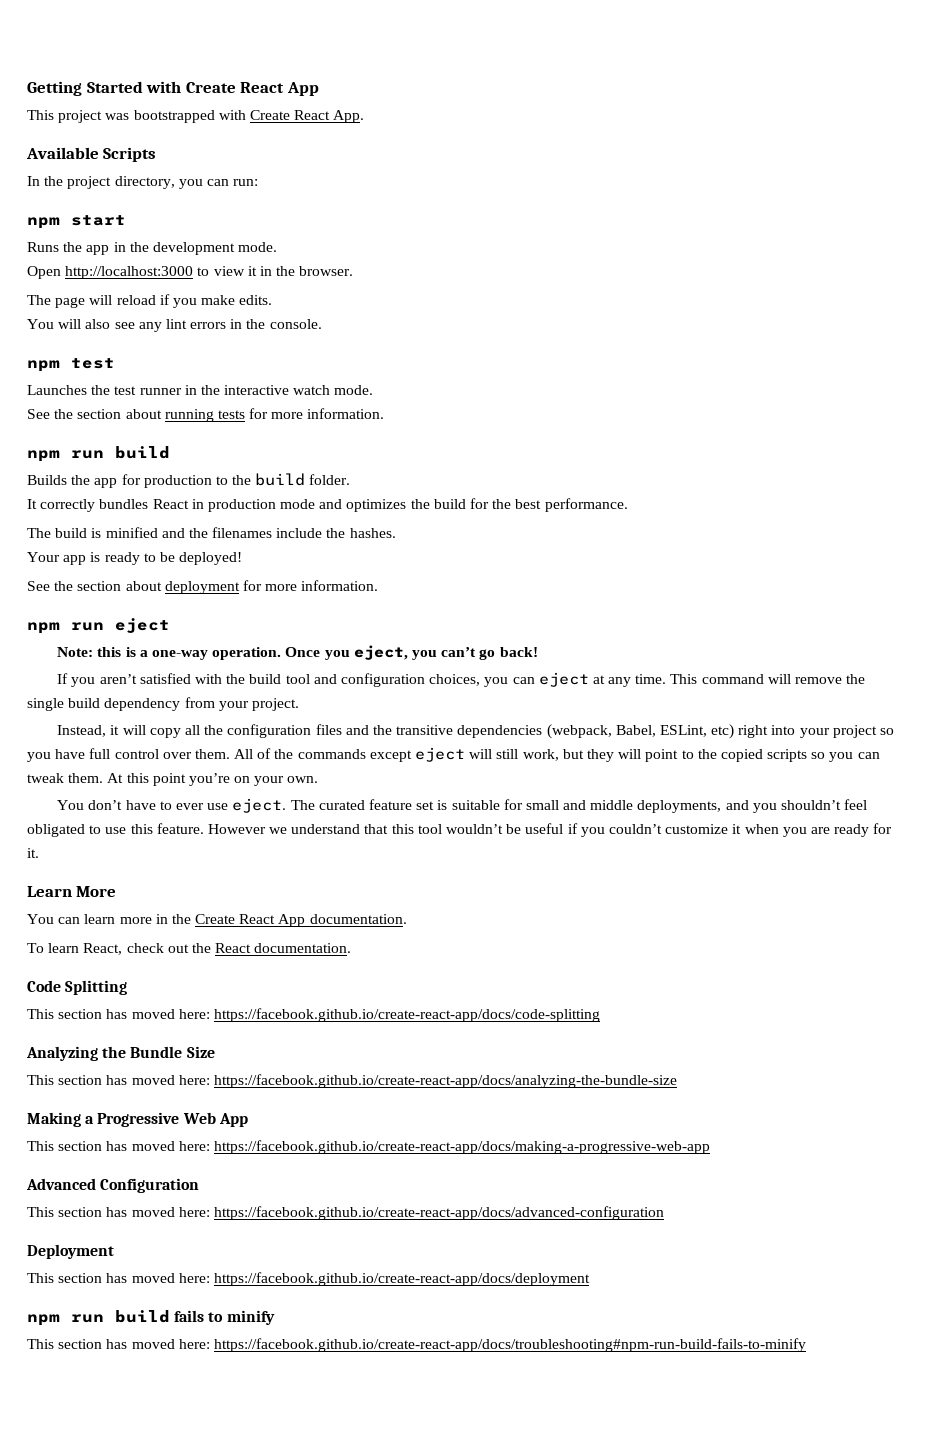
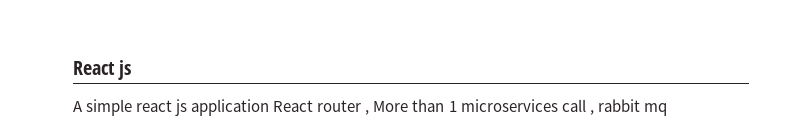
- Getting Started with Create React App
- This project was bootstrapped with Create React App.
- Available Scripts
- In the project directory, you can run:
- npm start
- Runs the app in the development mode.
- Open http://localhost:3000 to view it in the browser.
- The page will reload if you make edits.
- You will also see any lint errors in the console.
- npm test
- Launches the test runner in the interactive watch mode.
- See the section about running tests for more information.
- npm run build
- Builds the app for production to the build folder.
- It correctly bundles React in production mode and optimizes the build for the best performance.
- The build is minified and the filenames include the hashes.
- Your app is ready to be deployed!
- See the section about deployment for more information.
- npm run eject
- Note: this is a one-way operation. Once you eject, you can’t go back!
- If you aren’t satisfied with the build tool and configuration choices, you can eject at any time. This command will remove the single build dependency from your project.
- Instead, it will copy all the configuration files and the transitive dependencies (webpack, Babel, ESLint, etc) right into your project so you have full control over them. All of the commands except eject will still work, but they will point to the copied scripts so you can tweak them. At this point you’re on your own.
- You don’t have to ever use eject. The curated feature set is suitable for small and middle deployments, and you shouldn’t feel obligated to use this feature. However we understand that this tool wouldn’t be useful if you couldn’t customize it when you are ready for it.
- Learn More
- You can learn more in the Create React App documentation.
- To learn React, check out the React documentation.
- Code Splitting
- This section has moved here: https://facebook.github.io/create-react-app/docs/code-splitting
- Analyzing the Bundle Size
- This section has moved here: https://facebook.github.io/create-react-app/docs/analyzing-the-bundle-size
- Making a Progressive Web App
- This section has moved here: https://facebook.github.io/create-react-app/docs/making-a-progressive-web-app
- Advanced Configuration
- This section has moved here: https://facebook.github.io/create-react-app/docs/advanced-configuration
- Deployment
- This section has moved here: https://facebook.github.io/create-react-app/docs/deployment
- npm run build fails to minify
- This section has moved here: https://facebook.github.io/create-react-app/docs/troubleshooting#npm-run-build-fails-to-minify
+ React js
+ A simple react js application React router , More than 1 microservices call , rabbit mq

